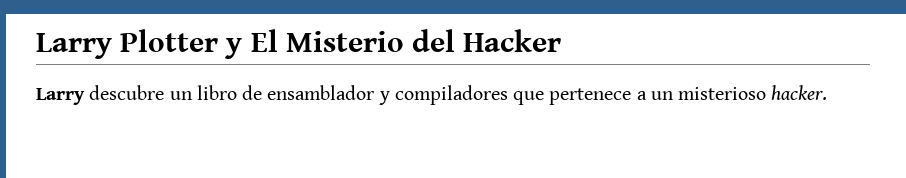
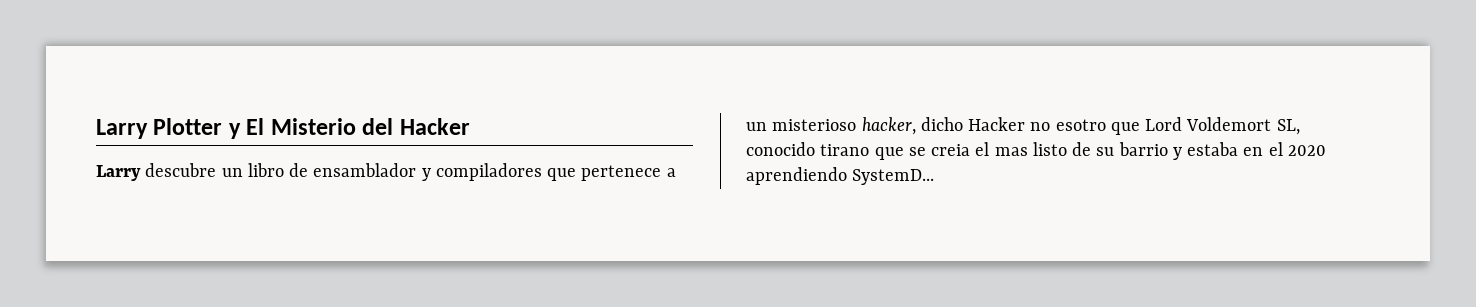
- Larry descubre un libro de ensamblador y compiladores que pertenece a un misterioso hacker.
+ Larry descubre un libro de ensamblador y compiladores que pertenece a un misterioso hacker, dicho Hacker no esotro que Lord Voldemort SL, conocido tirano que se creia el mas listo de su barrio y estaba en el 2020 aprendiendo SystemD...

